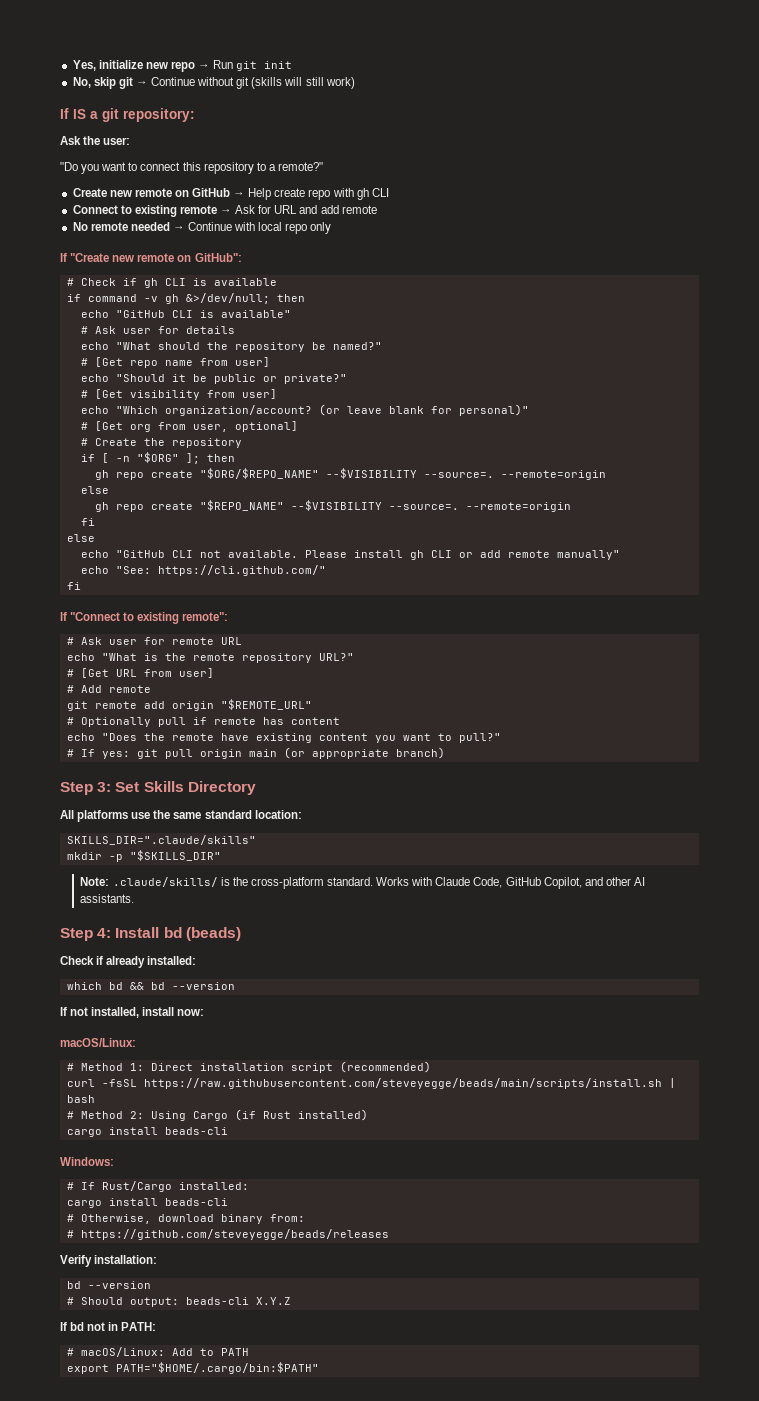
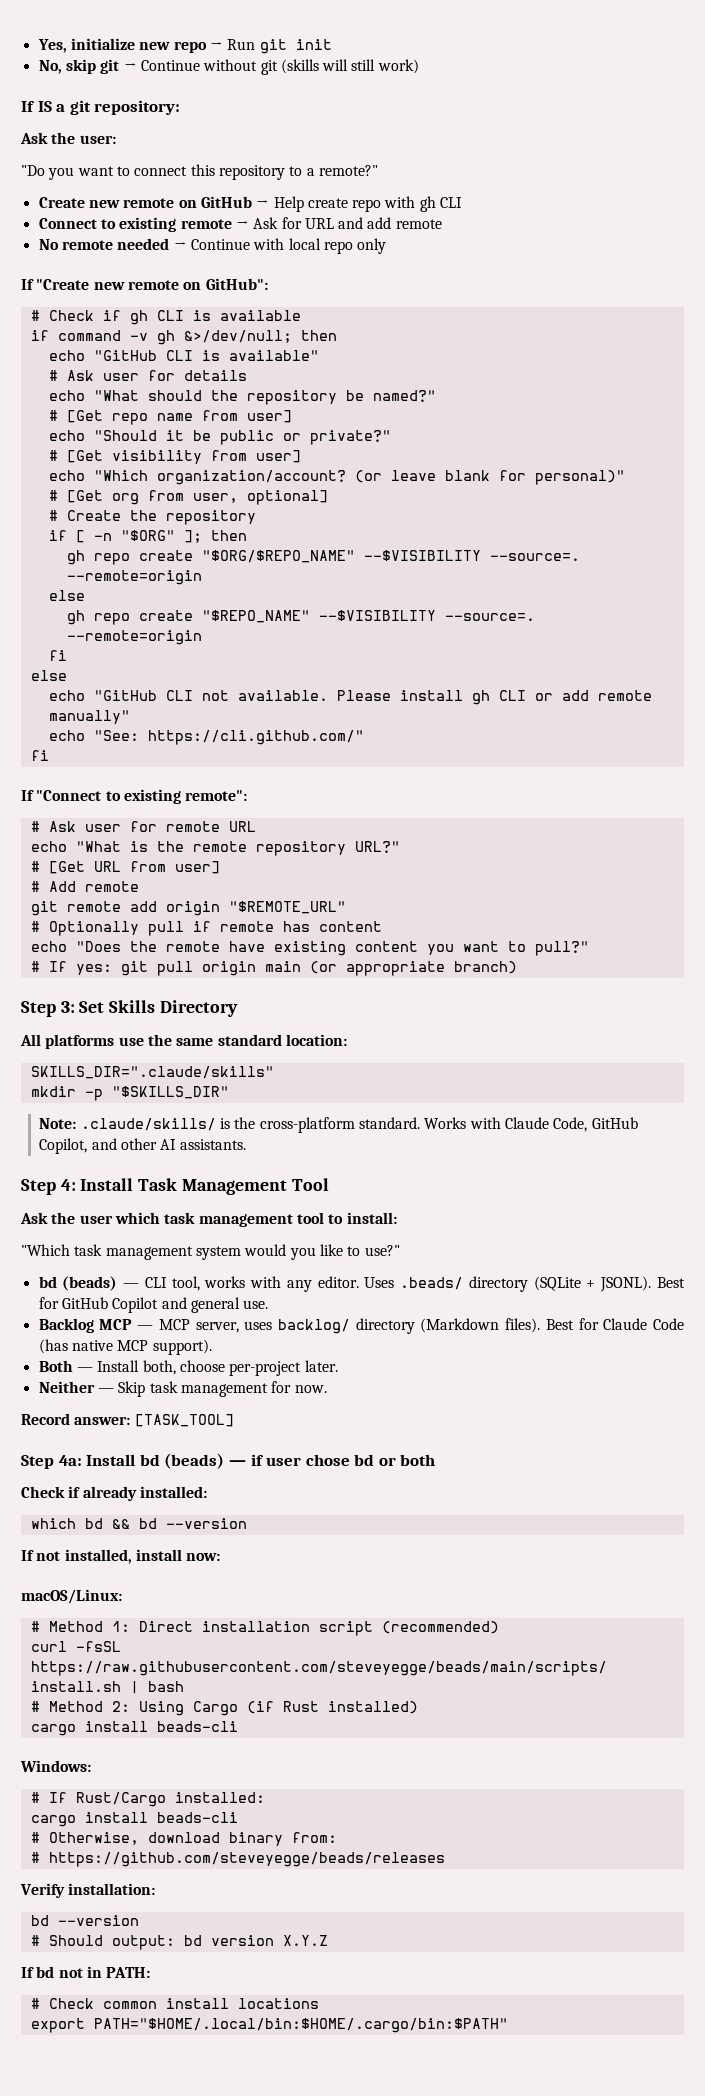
- Step 4: Install bd (beads)
+ Step 4: Install Task Management Tool
+ Ask the user which task management tool to install:
+ "Which task management system would you like to use?"
+ bd (beads) — CLI tool, works with any editor. Uses .beads/ directory (SQLite + JSONL). Best for GitHub Copilot and general use.
+ Backlog MCP — MCP server, uses backlog/ directory (Markdown files). Best for Claude Code (has native MCP support).
+ Both — Install both, choose per-project later.
+ Neither — Skip task management for now.
+ Record answer: [TASK_TOOL]
+ Step 4a: Install bd (beads) — if user chose bd or both
- # Should output: beads-cli X.Y.Z
+ # Should output: bd version X.Y.Z
- # macOS/Linux: Add to PATH
+ # Check common install locations
- export PATH="$HOME/.cargo/bin:$PATH"
+ export PATH="$HOME/.local/bin:$HOME/.cargo/bin:$PATH"

